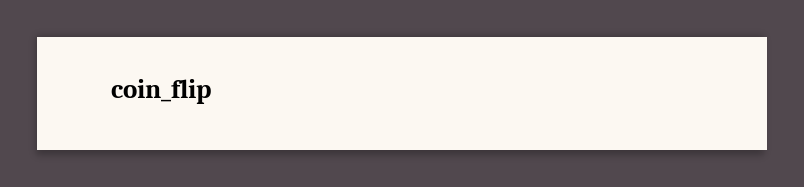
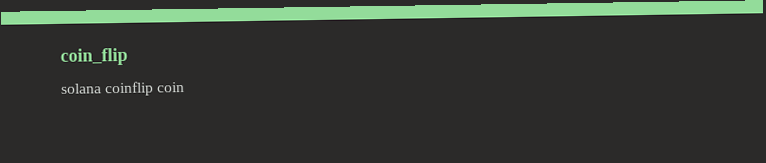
+ solana coinflip coin

